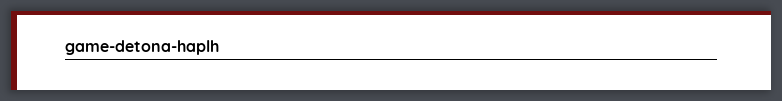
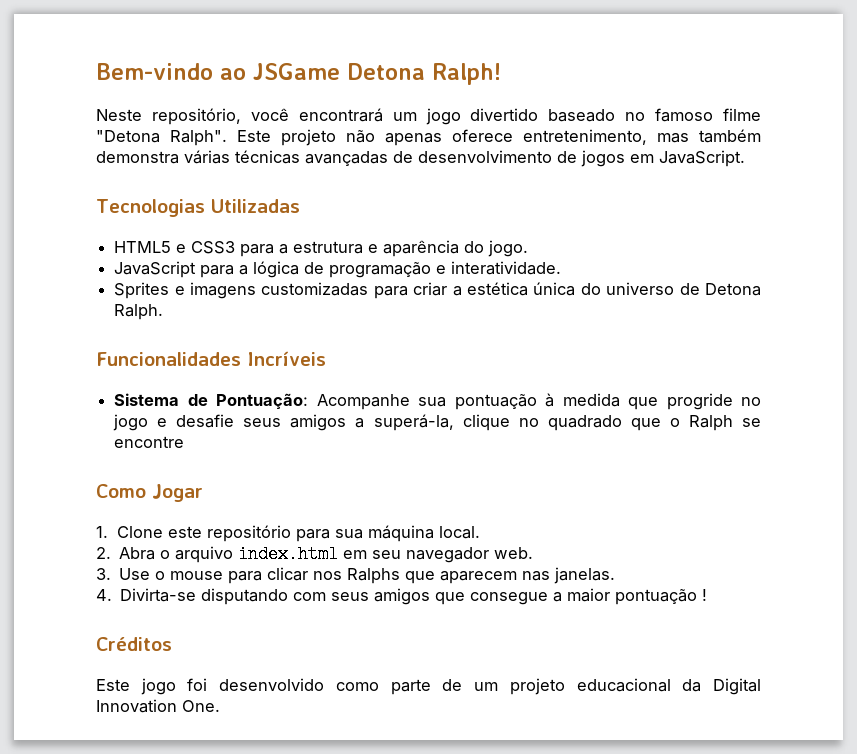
- game-detona-haplh
+ Bem-vindo ao JSGame Detona Ralph!
+ Neste repositório, você encontrará um jogo divertido baseado no famoso filme "Detona Ralph". Este projeto não apenas oferece entretenimento, mas também demonstra várias técnicas avançadas de desenvolvimento de jogos em JavaScript.
+ Tecnologias Utilizadas
+ HTML5 e CSS3 para a estrutura e aparência do jogo.
+ JavaScript para a lógica de programação e interatividade.
+ Sprites e imagens customizadas para criar a estética única do universo de Detona Ralph.
+ Funcionalidades Incríveis
+ Sistema de Pontuação: Acompanhe sua pontuação à medida que progride no jogo e desafie seus amigos a superá-la, clique no quadrado que o Ralph se encontre
+ Como Jogar
+ 1. Clone este repositório para sua máquina local.
+ 2. Abra o arquivo index.html em seu navegador web.
+ 3. Use o mouse para clicar nos Ralphs que aparecem nas janelas.
+ 4. Divirta-se disputando com seus amigos que consegue a maior pontuação !
+ Créditos
+ Este jogo foi desenvolvido como parte de um projeto educacional da Digital Innovation One.

